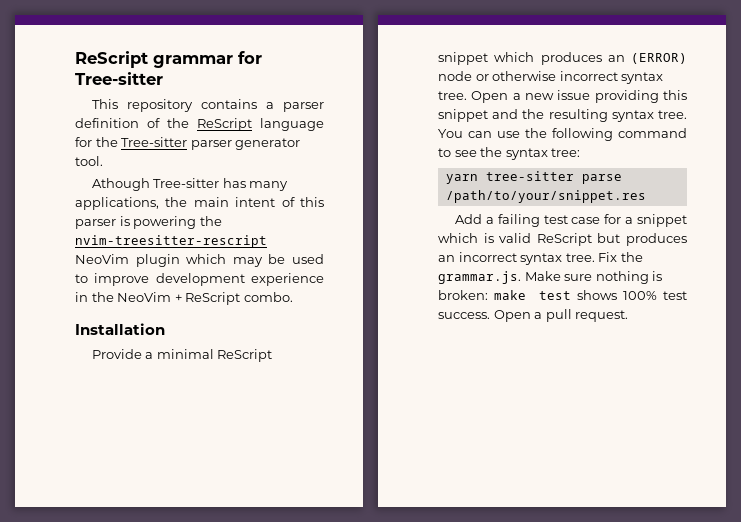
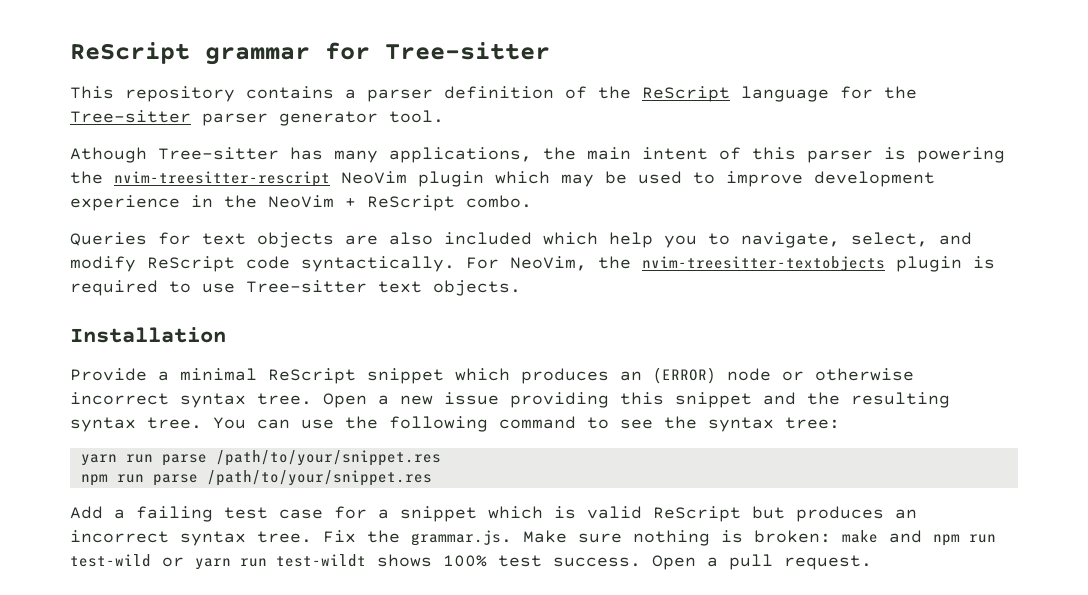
+ Queries for text objects are also included which help you to navigate, select, and modify ReScript code syntactically. For NeoVim, the nvim-treesitter-textobjects plugin is required to use Tree-sitter text objects.
- yarn tree-sitter parse /path/to/your/snippet.res
+ yarn run parse /path/to/your/snippet.res
+ npm run parse /path/to/your/snippet.res
- Fix the grammar.js. Make sure nothing is broken: make test shows 100% test success.
+ Fix the grammar.js. Make sure nothing is broken: make and npm run test-wild or yarn run test-wildt shows 100% test success.

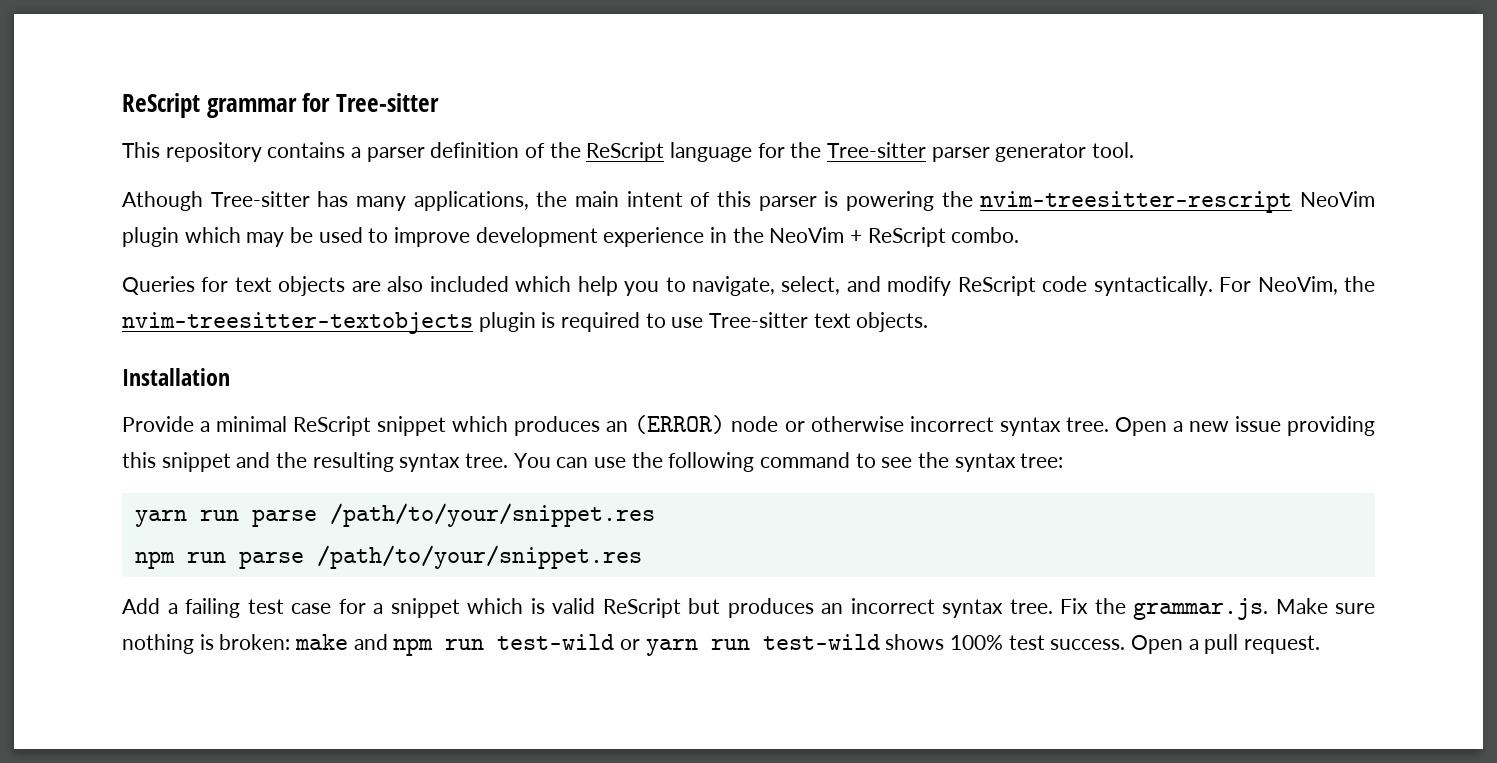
- Fix the grammar.js. Make sure nothing is broken: make and npm run test-wild or yarn run test-wildt shows 100% test success.
+ Fix the grammar.js. Make sure nothing is broken: make and npm run test-wild or yarn run test-wild shows 100% test success.

